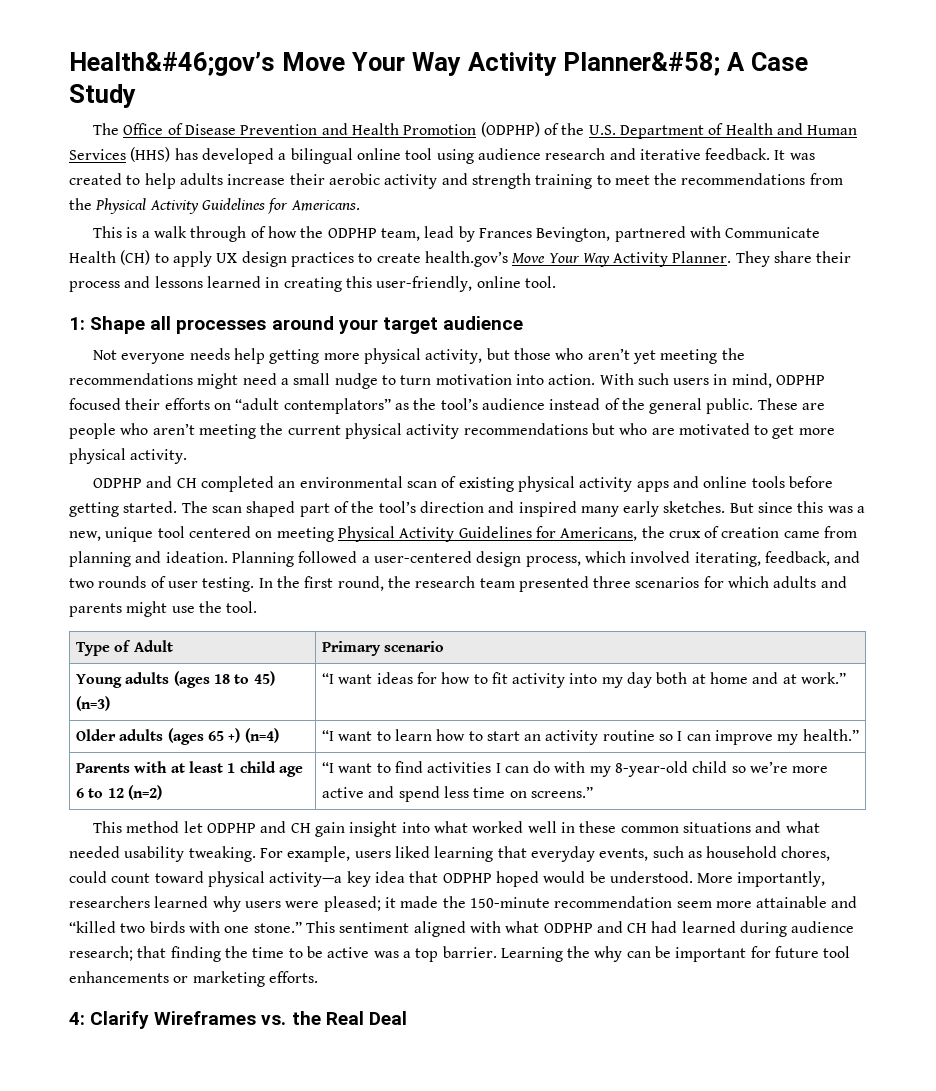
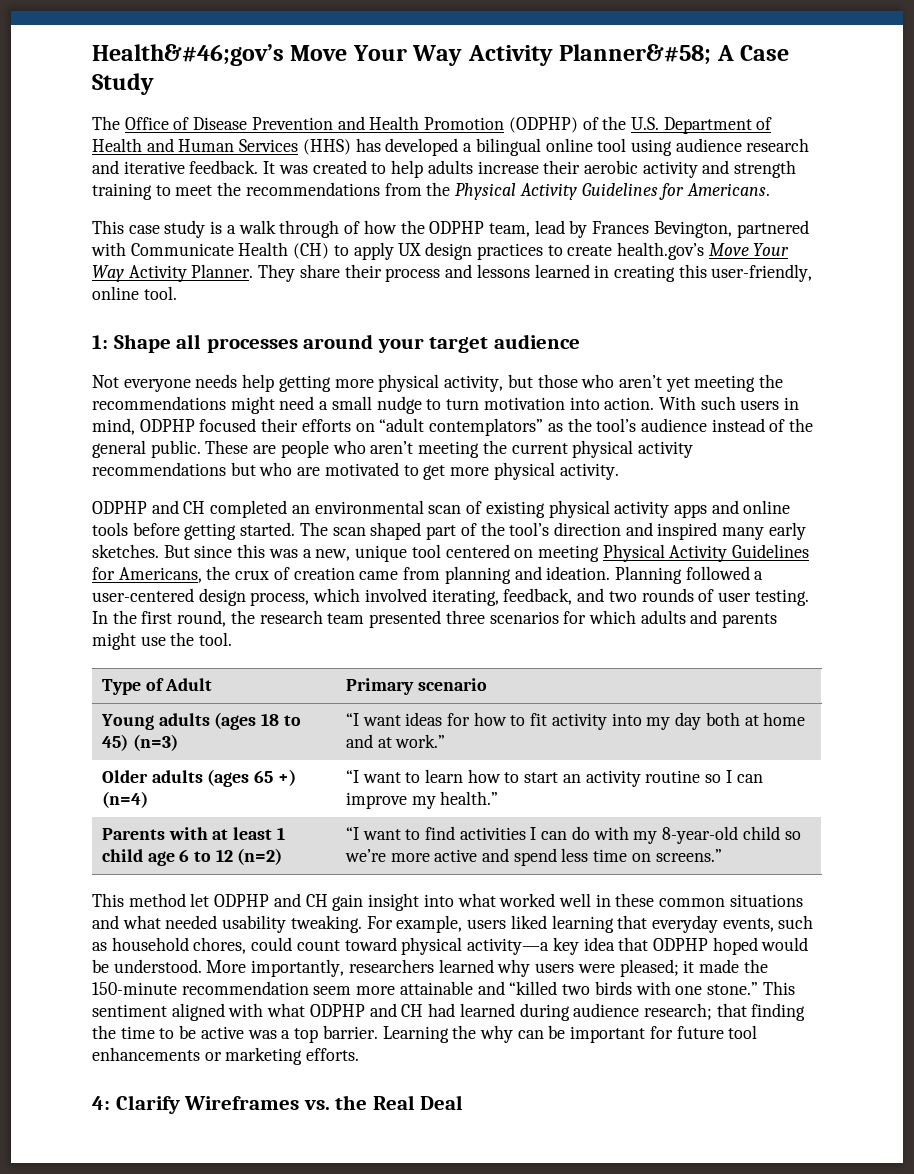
- This is a walk through of how the ODPHP team, lead by Frances Bevington, partnered with Communicate Health (CH) to apply UX design practices to create health.gov’s Move Your Way Activity Planner.
+ This case study is a walk through of how the ODPHP team, lead by Frances Bevington, partnered with Communicate Health (CH) to apply UX design practices to create health.gov’s Move Your Way Activity Planner.

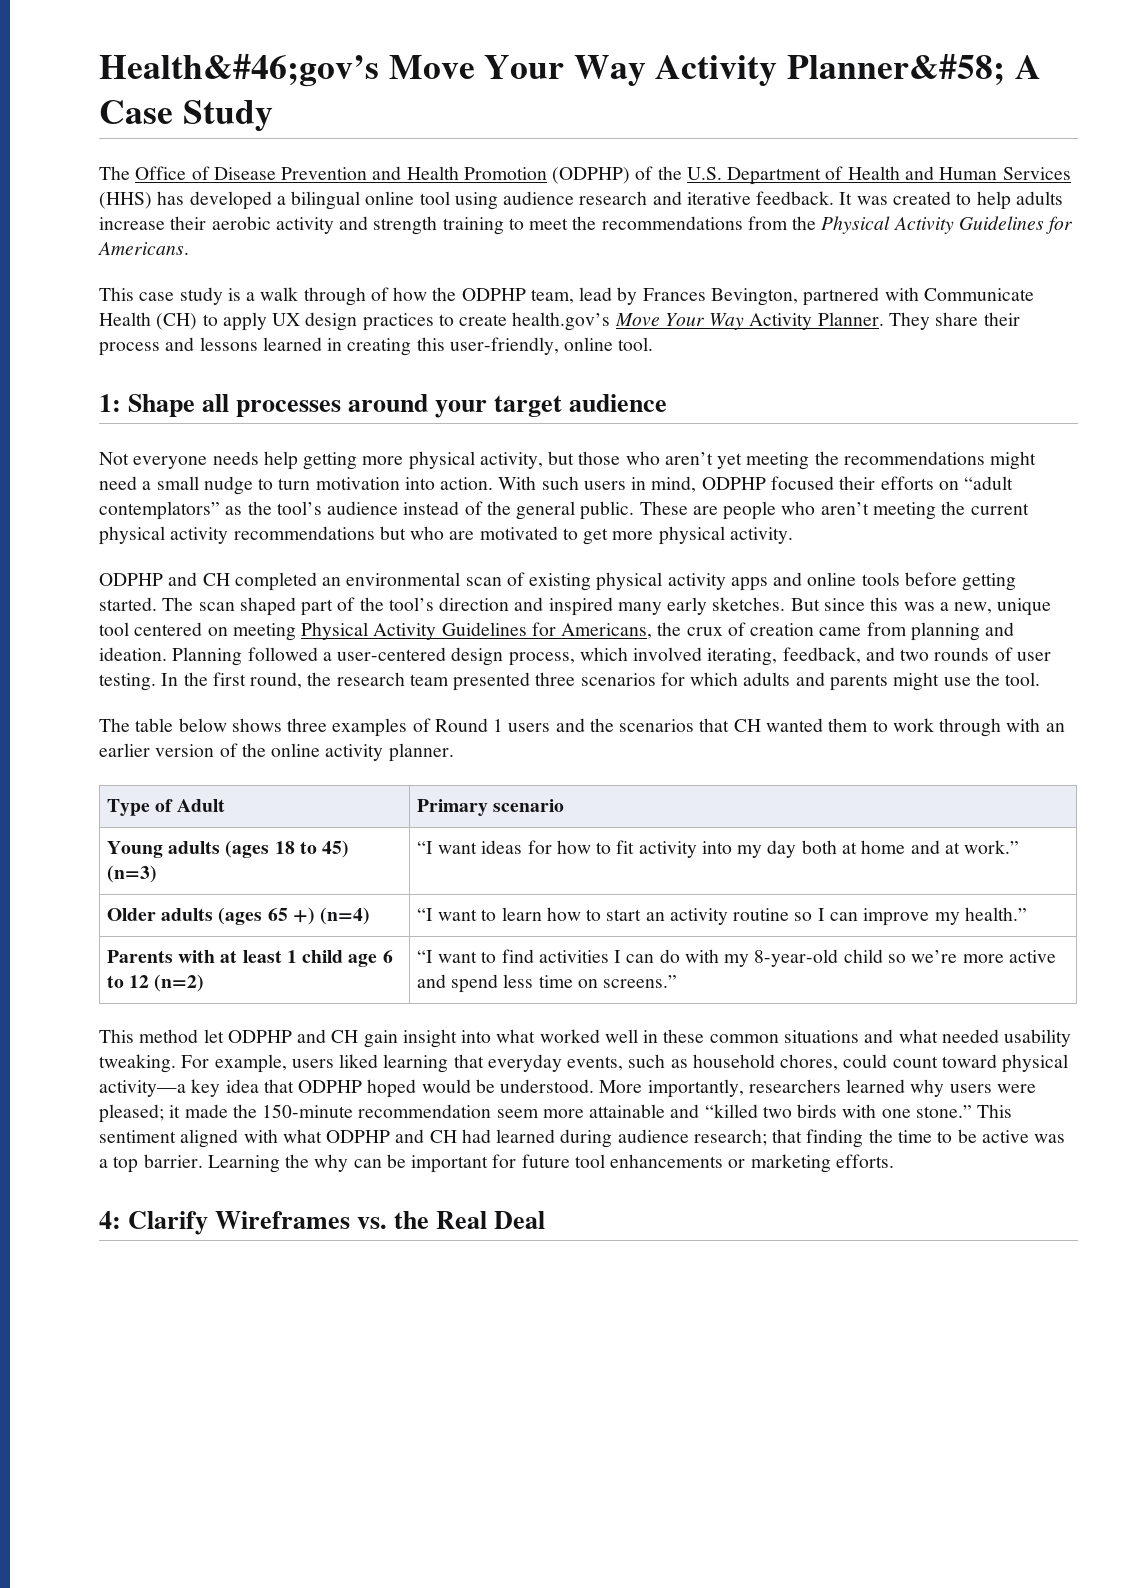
+ The table below shows three examples of Round 1 users and the scenarios that CH wanted them to work through with an earlier version of the online activity planner.

